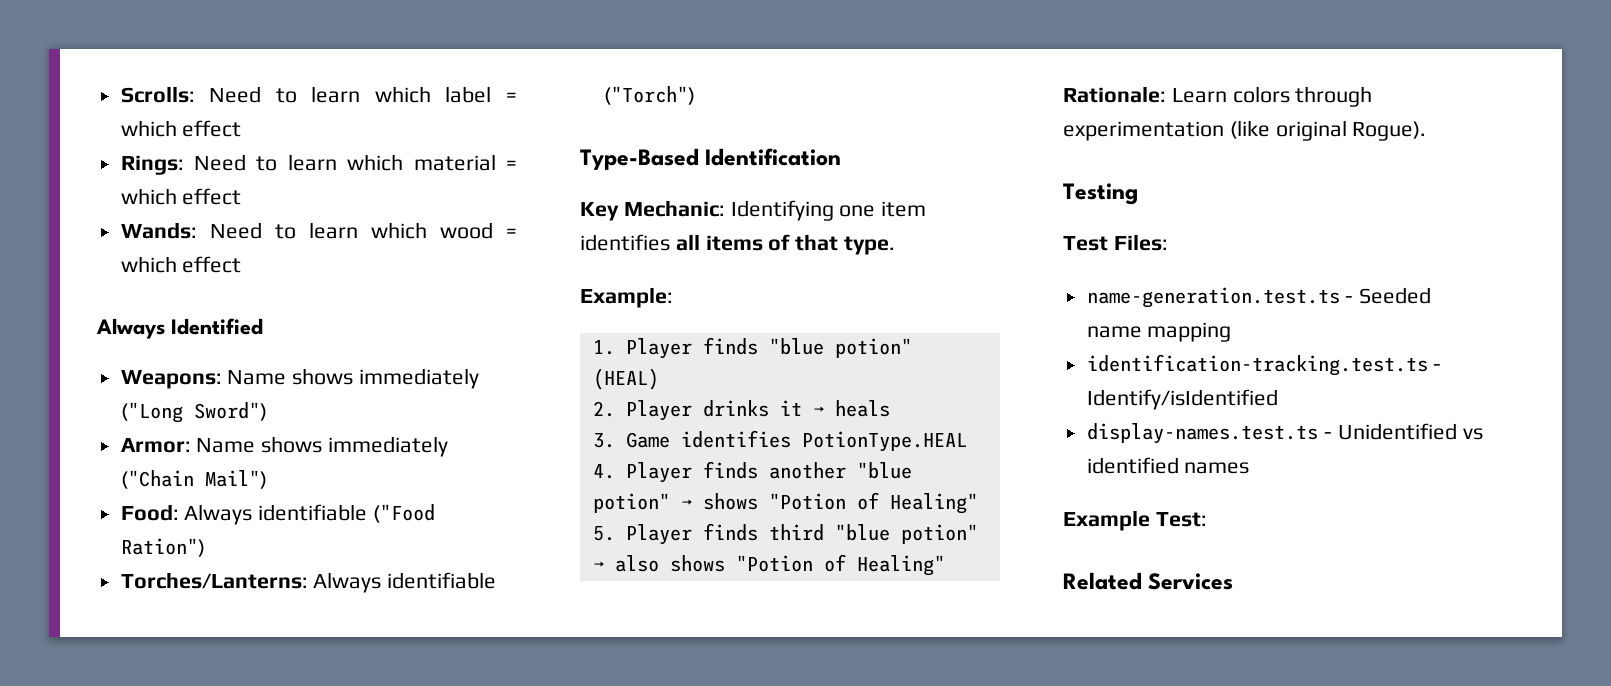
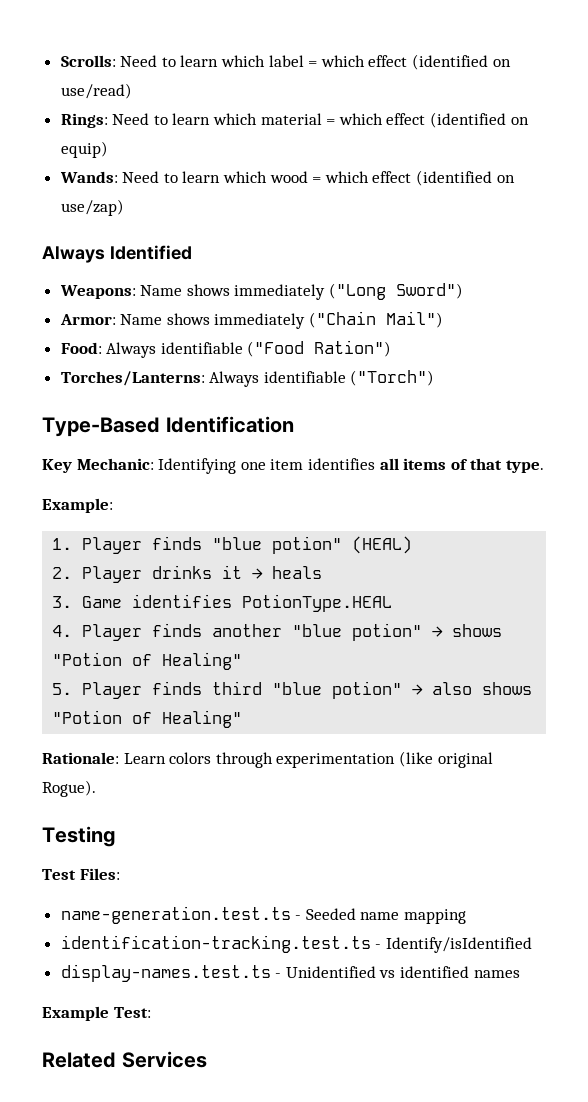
- Scrolls: Need to learn which label = which effect
+ Scrolls: Need to learn which label = which effect (identified on use/read)
- Rings: Need to learn which material = which effect
+ Rings: Need to learn which material = which effect (identified on equip)
- Wands: Need to learn which wood = which effect
+ Wands: Need to learn which wood = which effect (identified on use/zap)

